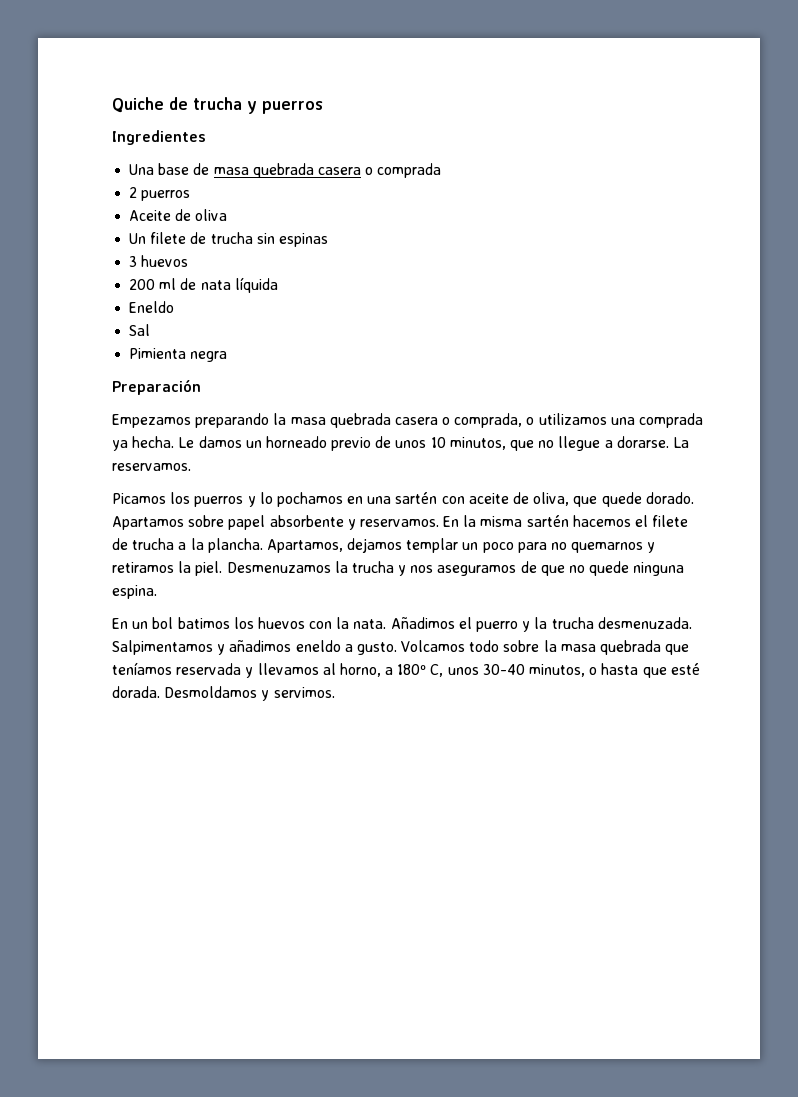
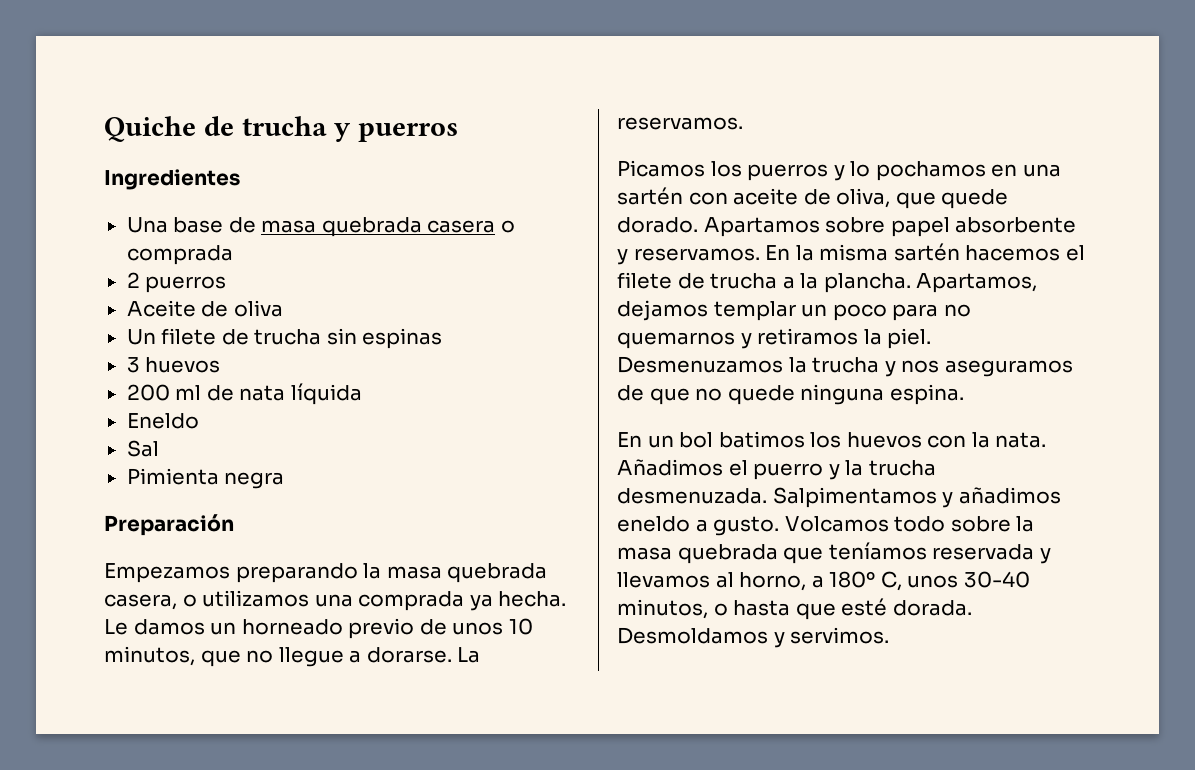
- Empezamos preparando la masa quebrada casera o comprada, o utilizamos una comprada ya hecha.
+ Empezamos preparando la masa quebrada casera, o utilizamos una comprada ya hecha.

